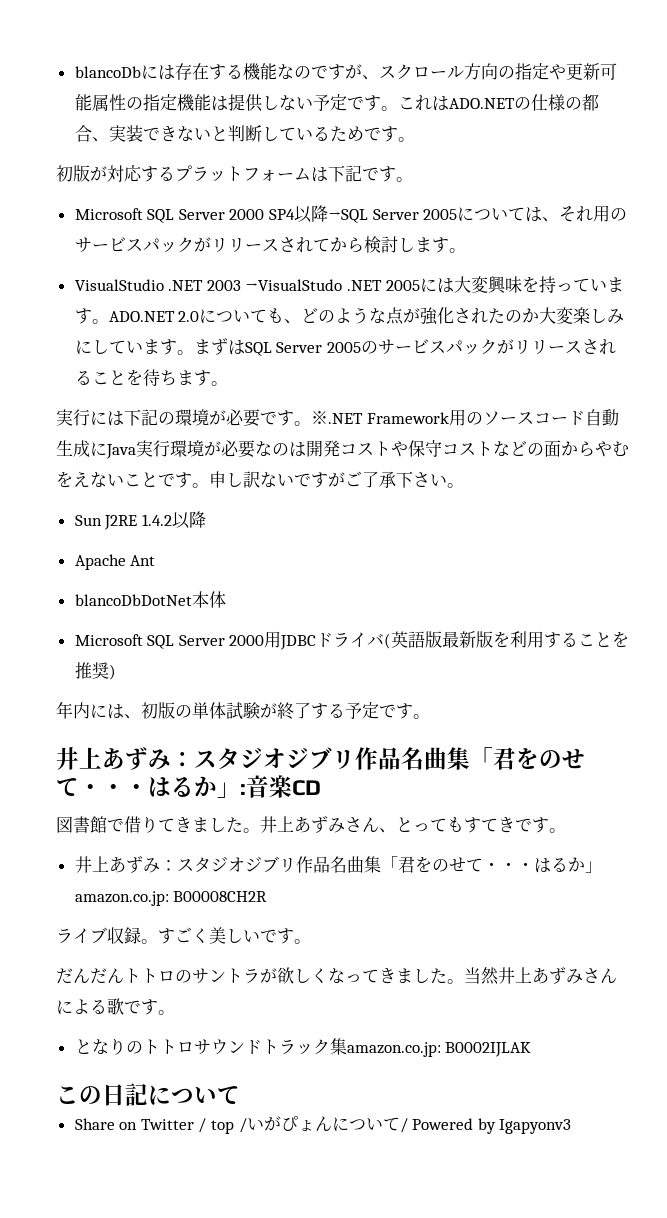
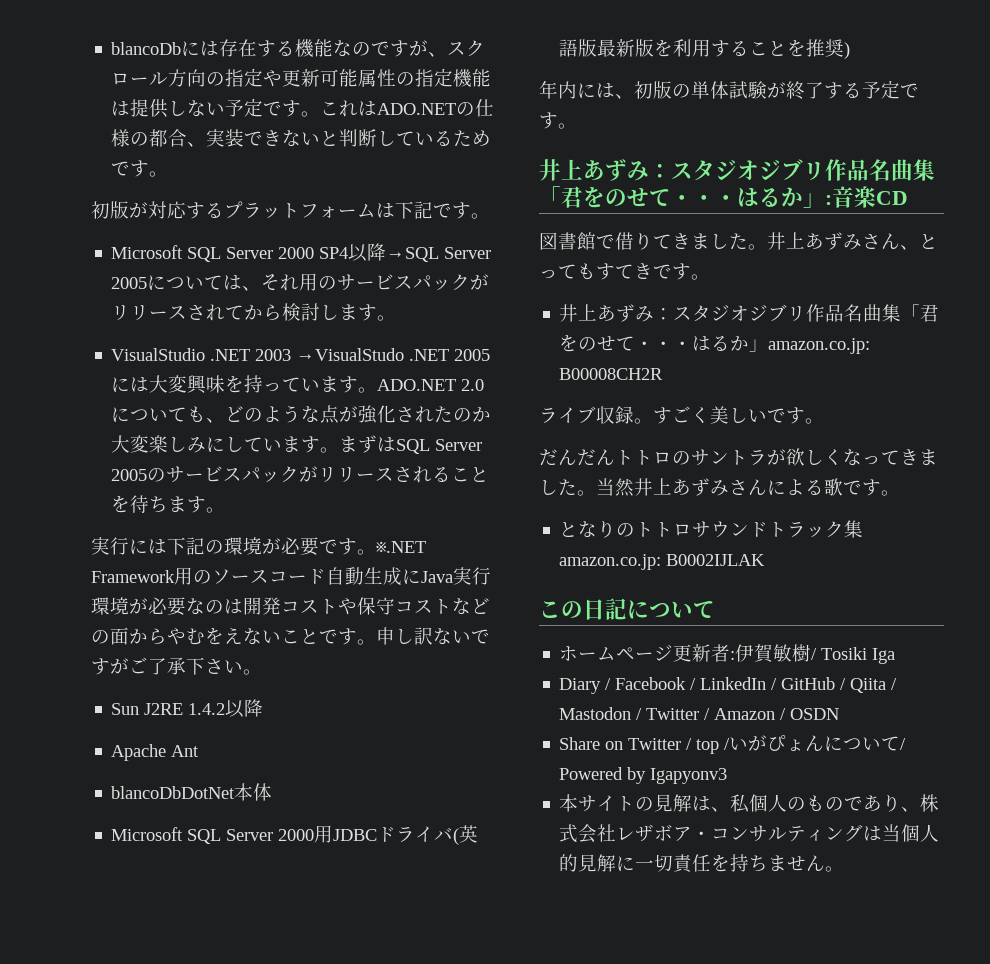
+ ホームページ更新者:伊賀敏樹/ Tosiki Iga
+ Diary / Facebook / LinkedIn / GitHub / Qiita / Mastodon / Twitter / Amazon / OSDN
+ 本サイトの見解は、私個人のものであり、株式会社レザボア・コンサルティングは当個人的見解に一切責任を持ちません。

